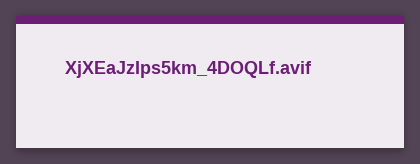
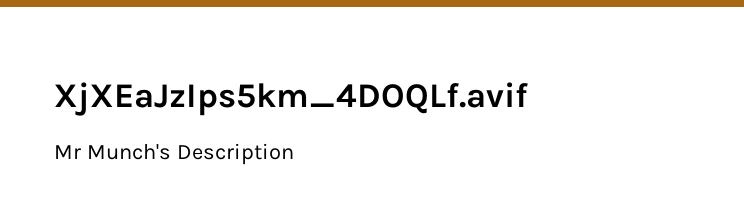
+ Mr Munch's Description

